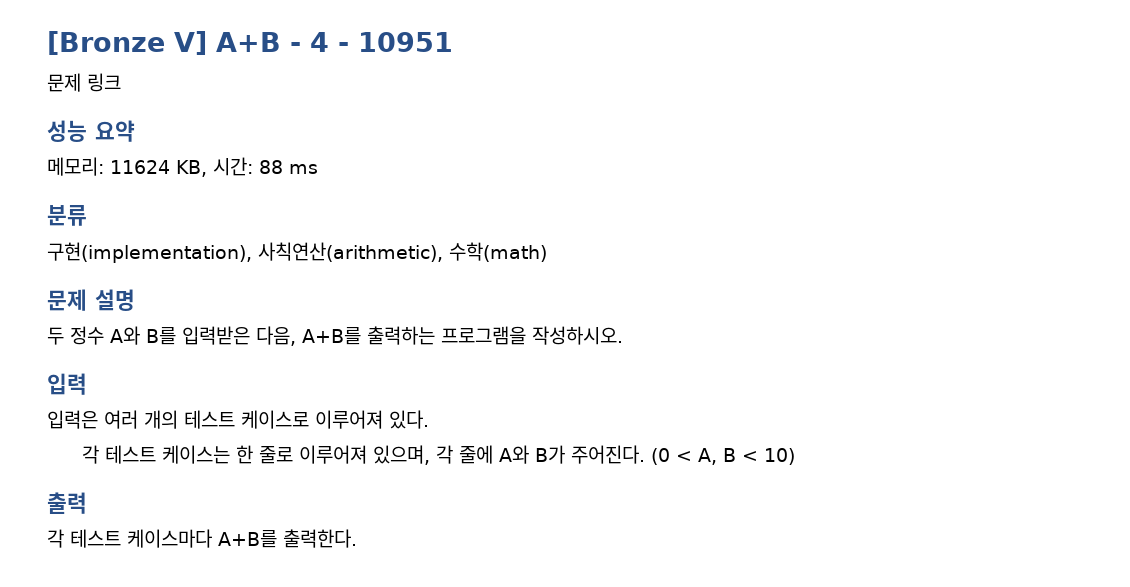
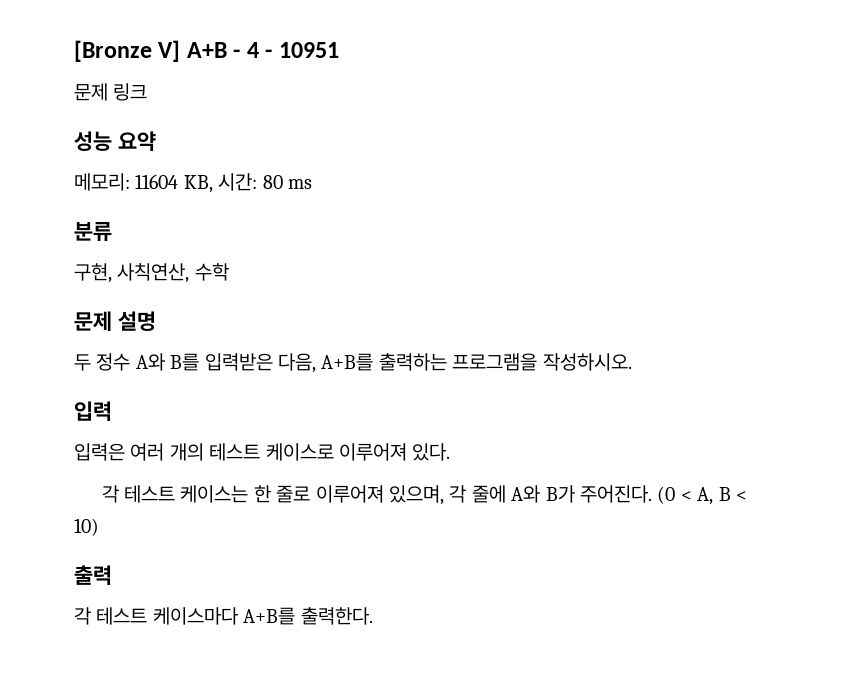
- 메모리: 11624 KB, 시간: 88 ms
+ 메모리: 11604 KB, 시간: 80 ms
- 구현(implementation), 사칙연산(arithmetic), 수학(math)
+ 구현, 사칙연산, 수학

